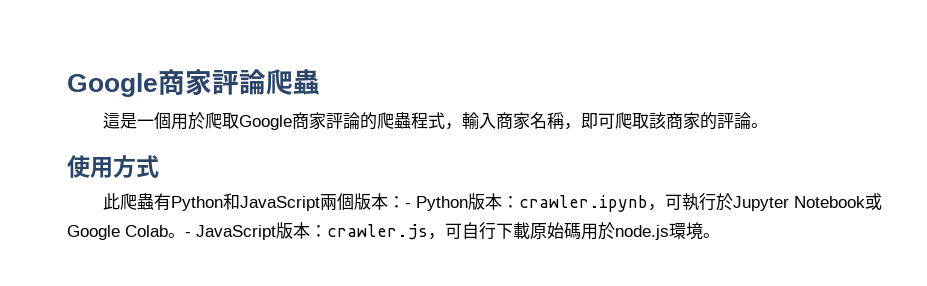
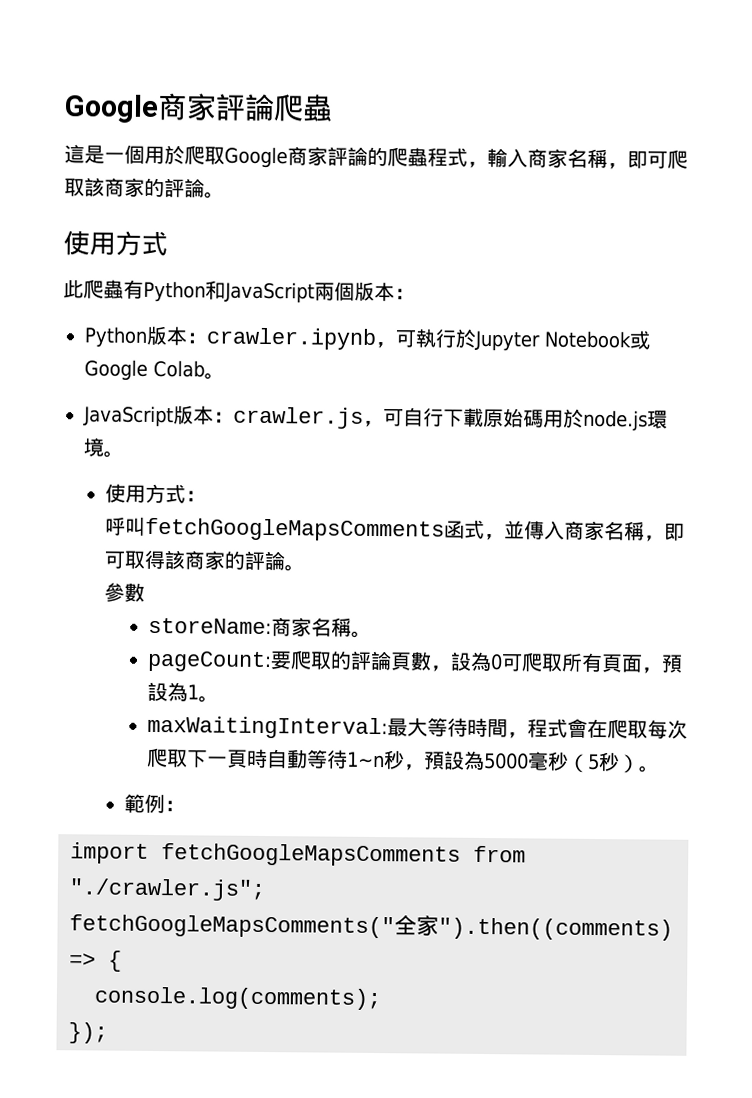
- 此爬蟲有Python和JavaScript兩個版本：- Python版本：crawler.ipynb，可執行於Jupyter Notebook或Google Colab。- JavaScript版本：crawler.js，可自行下載原始碼用於node.js環境。
+ 此爬蟲有Python和JavaScript兩個版本：
+ Python版本：crawler.ipynb，可執行於Jupyter Notebook或Google Colab。
+ JavaScript版本：crawler.js，可自行下載原始碼用於node.js環境。
+ 使用方式：
+ 呼叫fetchGoogleMapsComments函式，並傳入商家名稱，即可取得該商家的評論。
+ 參數
+ storeName:商家名稱。
+ pageCount:要爬取的評論頁數，設為0可爬取所有頁面，預設為1。
+ maxWaitingInterval:最大等待時間，程式會在爬取每次爬取下一頁時自動等待1~n秒，預設為5000毫秒（5秒）。
+ 範例：
+ import fetchGoogleMapsComments from "./crawler.js";
+ fetchGoogleMapsComments("全家").then((comments) => {
+ console.log(comments);
+ });

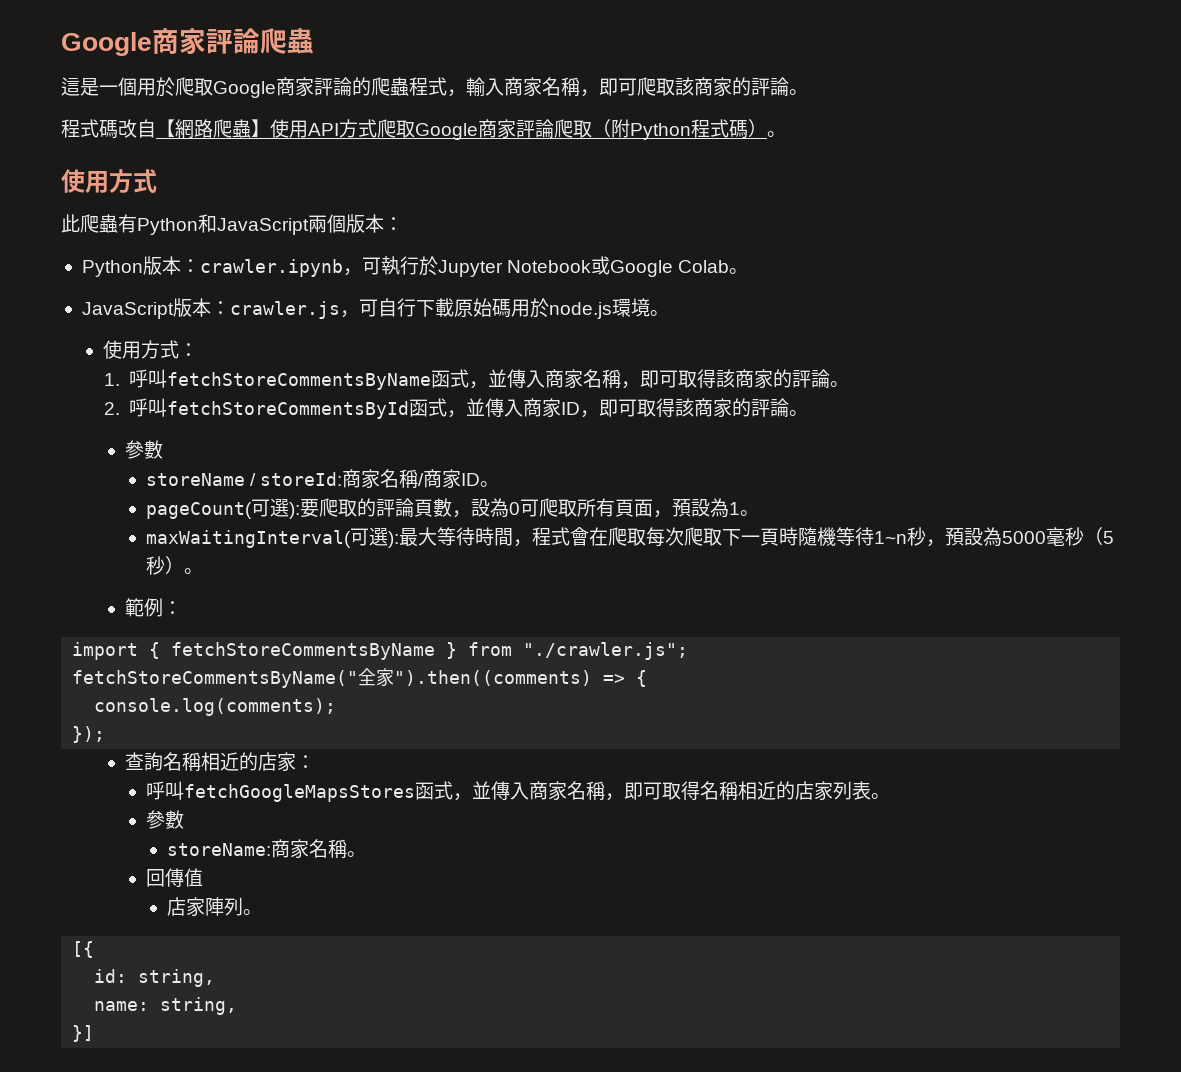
+ 程式碼改自【網路爬蟲】使用API方式爬取Google商家評論爬取（附Python程式碼）。
- 呼叫fetchGoogleMapsComments函式，並傳入商家名稱，即可取得該商家的評論。
+ 1.呼叫fetchStoreCommentsByName函式，並傳入商家名稱，即可取得該商家的評論。
+ 2.呼叫fetchStoreCommentsById函式，並傳入商家ID，即可取得該商家的評論。
  參數
- storeName:商家名稱。
- pageCount:要爬取的評論頁數，設為0可爬取所有頁面，預設為1。
+ storeName / storeId:商家名稱/商家ID。
+ pageCount(可選):要爬取的評論頁數，設為0可爬取所有頁面，預設為1。
- maxWaitingInterval:最大等待時間，程式會在爬取每次爬取下一頁時自動等待1~n秒，預設為5000毫秒（5秒）。
+ maxWaitingInterval(可選):最大等待時間，程式會在爬取每次爬取下一頁時隨機等待1~n秒，預設為5000毫秒（5秒）。
- import fetchGoogleMapsComments from "./crawler.js";
+ import { fetchStoreCommentsByName } from "./crawler.js";
- fetchGoogleMapsComments("全家").then((comments) => {
+ fetchStoreCommentsByName("全家").then((comments) => {
+ 查詢名稱相近的店家：
+ 呼叫fetchGoogleMapsStores函式，並傳入商家名稱，即可取得名稱相近的店家列表。
+ 參數
+ storeName:商家名稱。
+ 回傳值
+ 店家陣列。
+ [{
+ id: string,
+ name: string,
+ }]

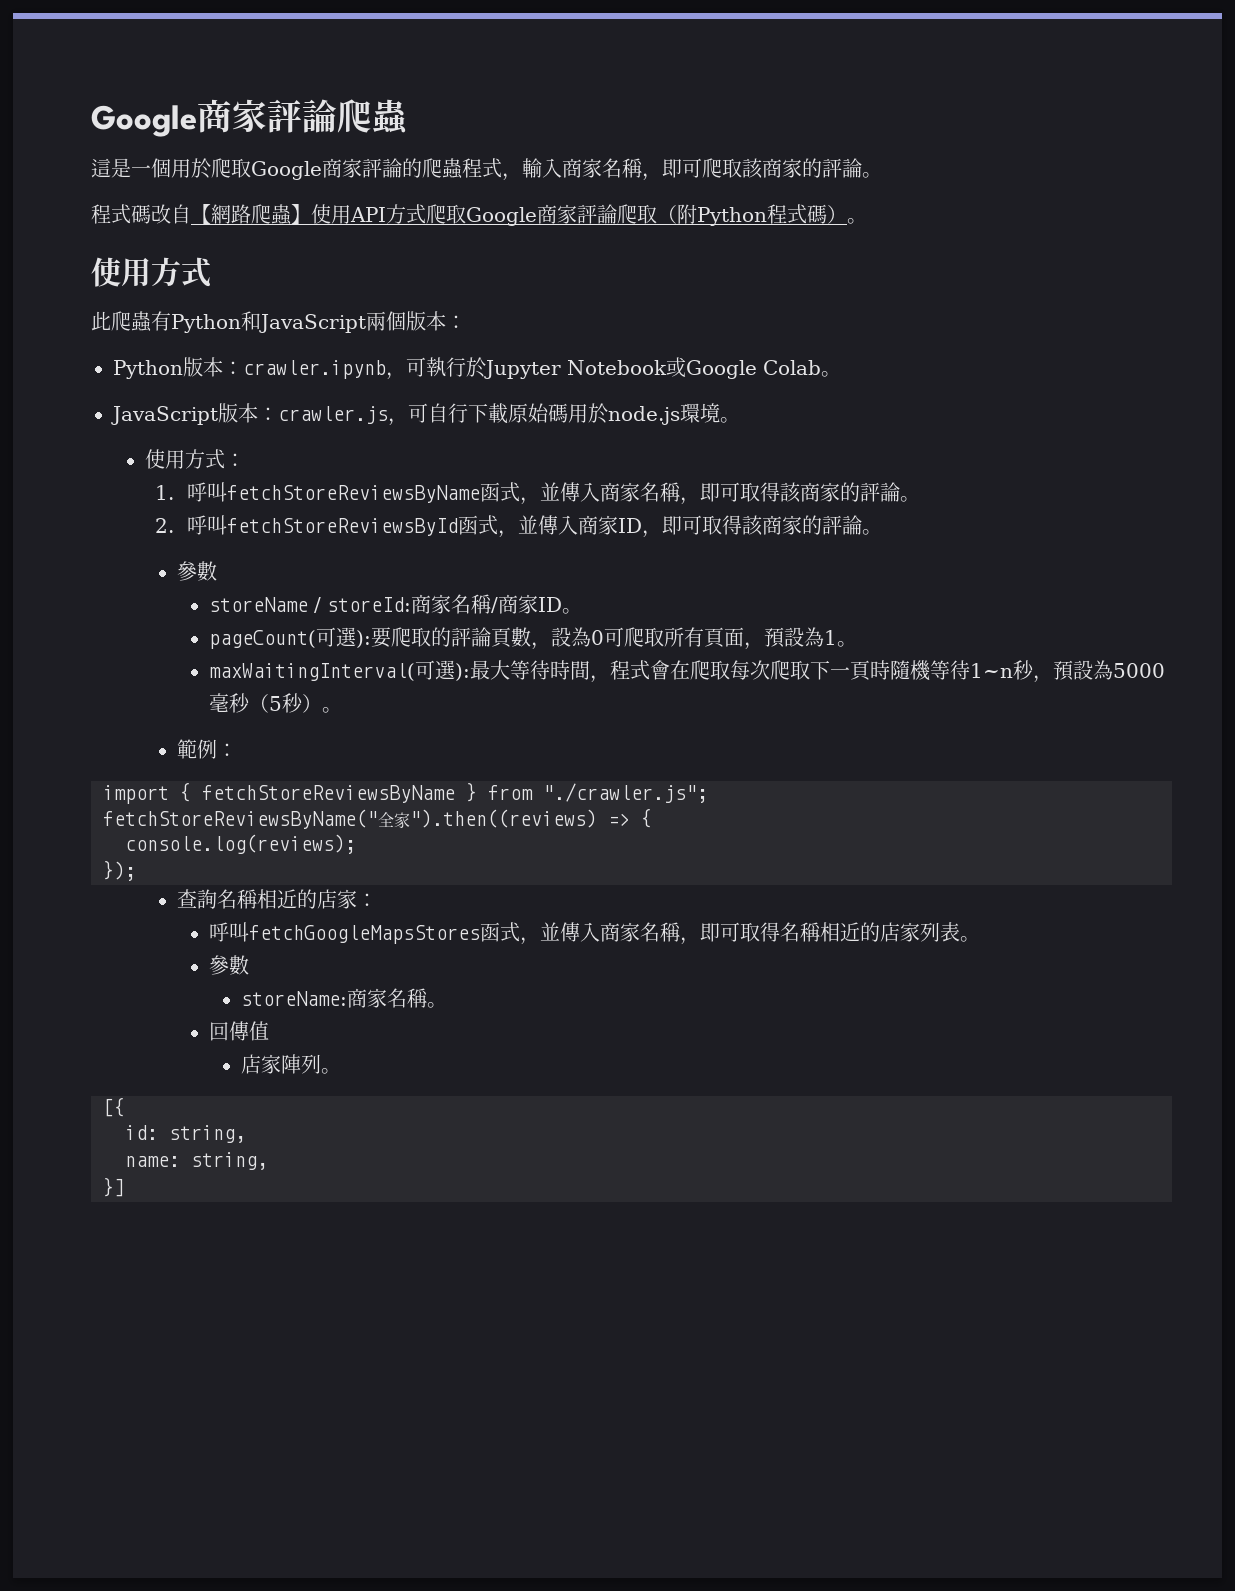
- 1.呼叫fetchStoreCommentsByName函式，並傳入商家名稱，即可取得該商家的評論。
+ 1.呼叫fetchStoreReviewsByName函式，並傳入商家名稱，即可取得該商家的評論。
- 2.呼叫fetchStoreCommentsById函式，並傳入商家ID，即可取得該商家的評論。
+ 2.呼叫fetchStoreReviewsById函式，並傳入商家ID，即可取得該商家的評論。
- import { fetchStoreCommentsByName } from "./crawler.js";
+ import { fetchStoreReviewsByName } from "./crawler.js";
- fetchStoreCommentsByName("全家").then((comments) => {
+ fetchStoreReviewsByName("全家").then((reviews) => {
- console.log(comments);
+ console.log(reviews);

